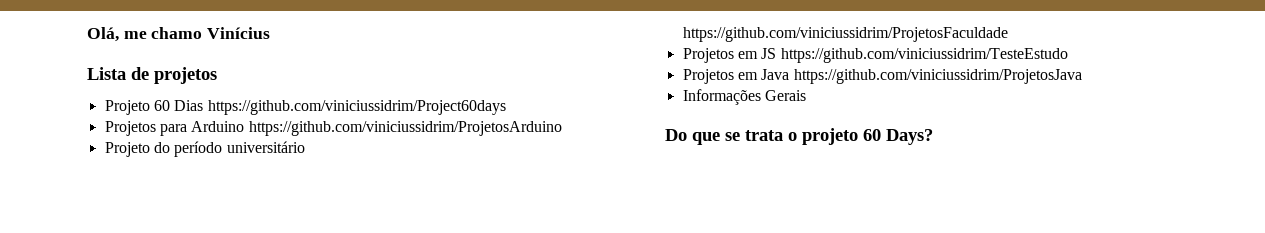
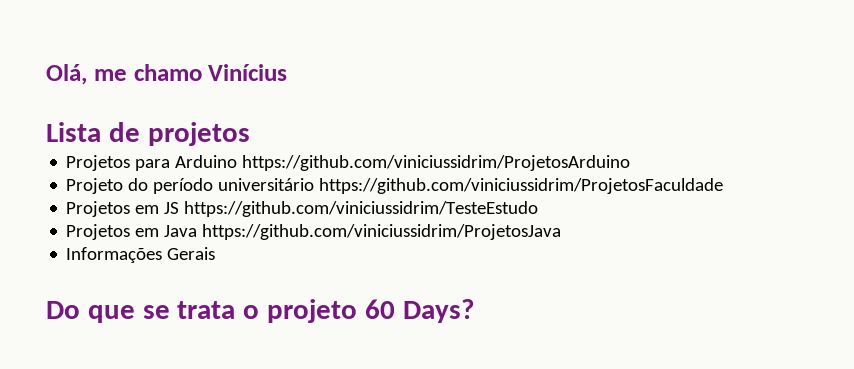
- Projeto 60 Dias https://github.com/viniciussidrim/Project60days

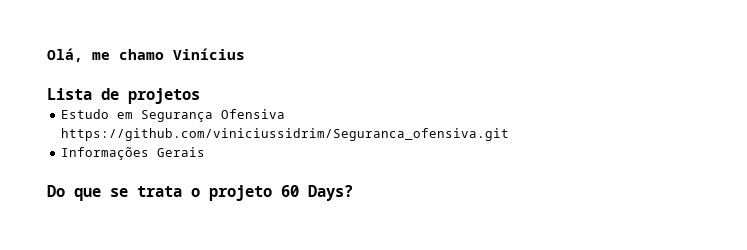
- Projetos para Arduino https://github.com/viniciussidrim/ProjetosArduino
- Projeto do período universitário https://github.com/viniciussidrim/ProjetosFaculdade
- Projetos em JS https://github.com/viniciussidrim/TesteEstudo
- Projetos em Java https://github.com/viniciussidrim/ProjetosJava
+ Estudo em Segurança Ofensiva https://github.com/viniciussidrim/Seguranca_ofensiva.git

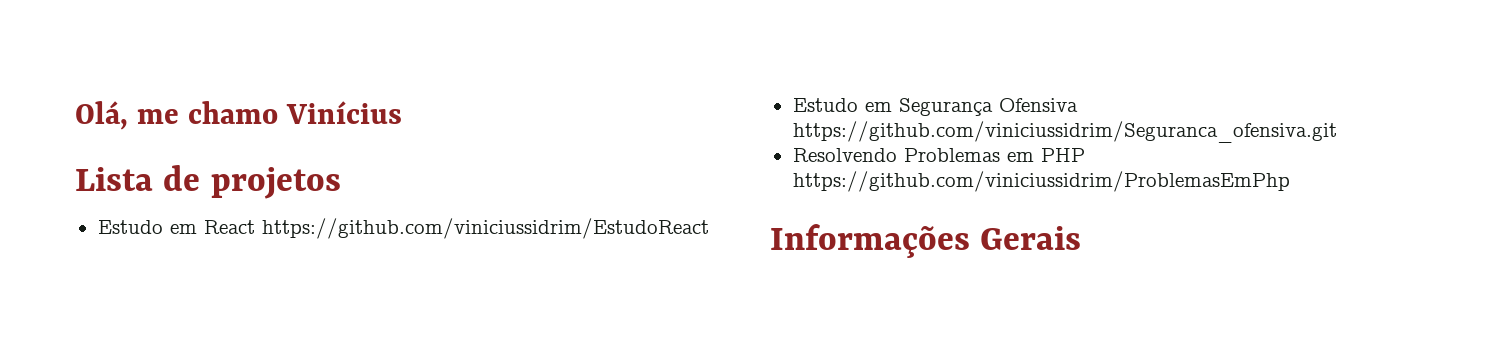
+ Estudo em React https://github.com/viniciussidrim/EstudoReact
+ Resolvendo Problemas em PHP https://github.com/viniciussidrim/ProblemasEmPhp
  Informações Gerais
- Do que se trata o projeto 60 Days?

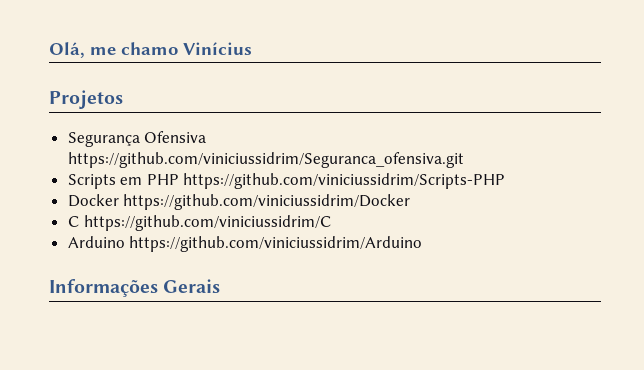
- Lista de projetos
- Estudo em React https://github.com/viniciussidrim/EstudoReact
- Estudo em Segurança Ofensiva https://github.com/viniciussidrim/Seguranca_ofensiva.git
- Resolvendo Problemas em PHP https://github.com/viniciussidrim/ProblemasEmPhp
+ Projetos
+ Segurança Ofensiva https://github.com/viniciussidrim/Seguranca_ofensiva.git
+ Scripts em PHP https://github.com/viniciussidrim/Scripts-PHP
+ Docker https://github.com/viniciussidrim/Docker
+ C https://github.com/viniciussidrim/C
+ Arduino https://github.com/viniciussidrim/Arduino

